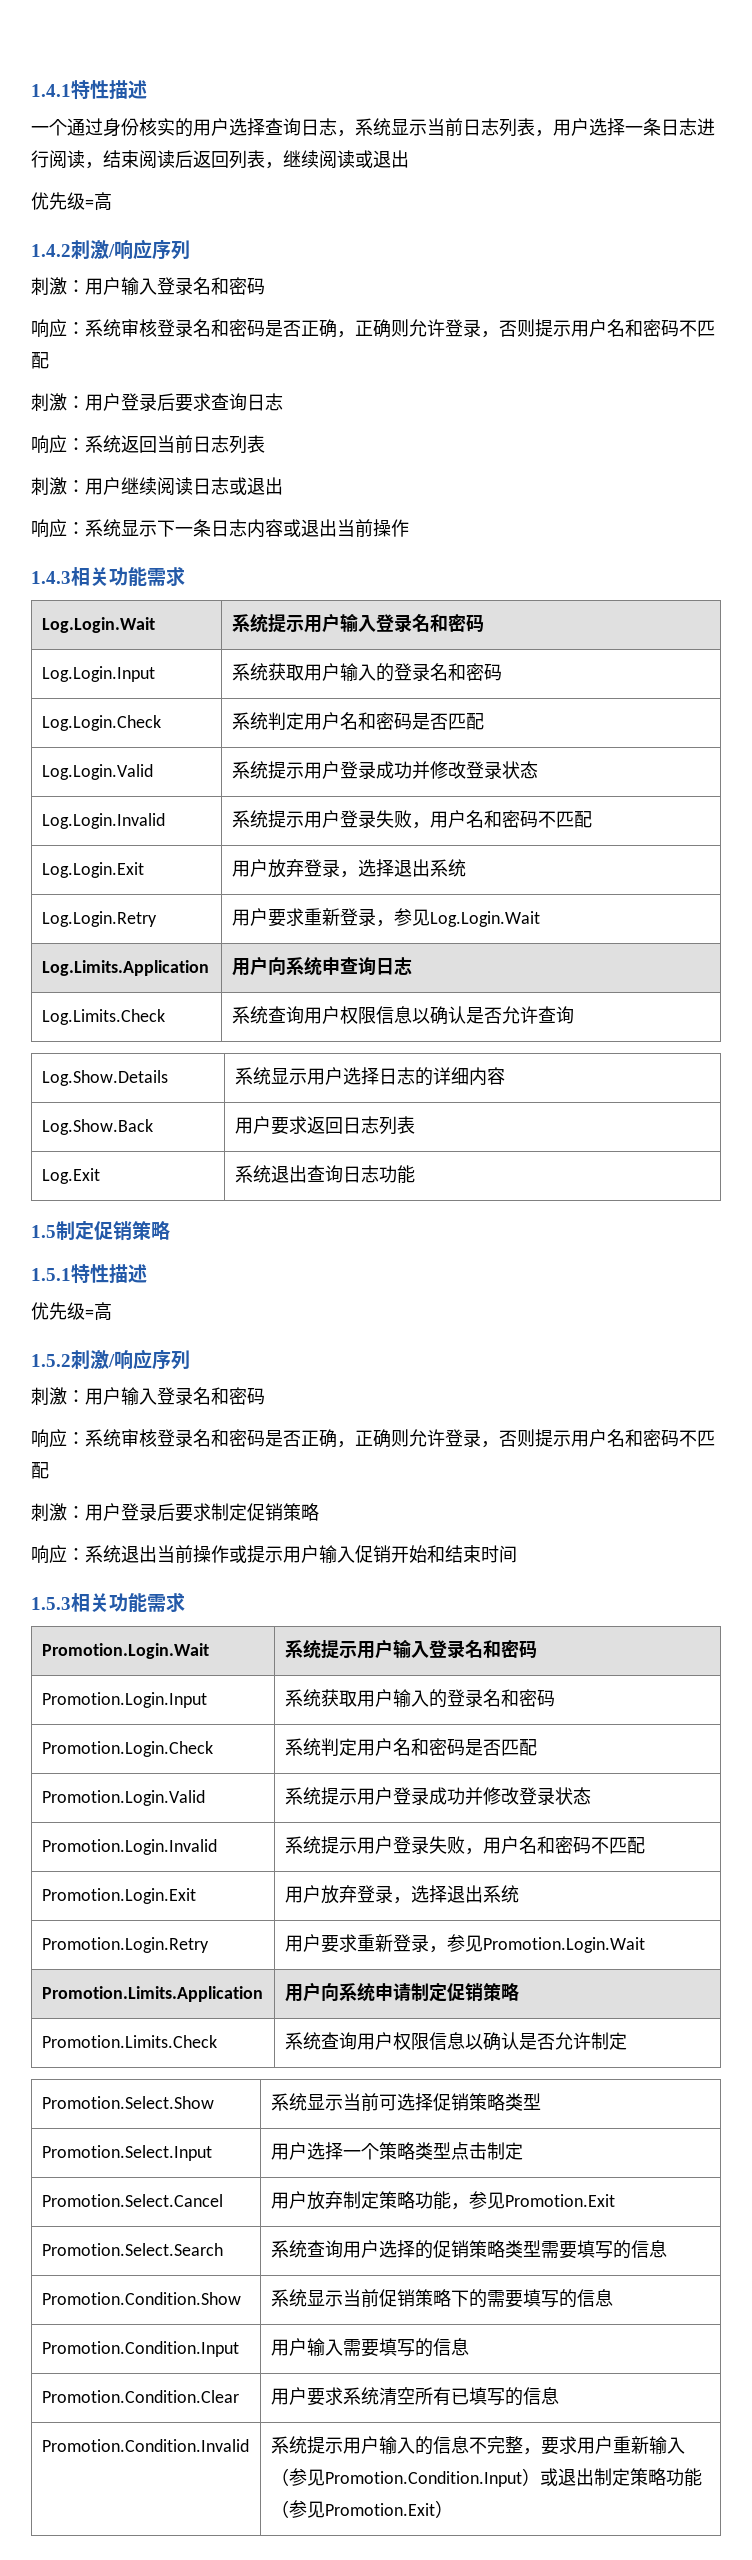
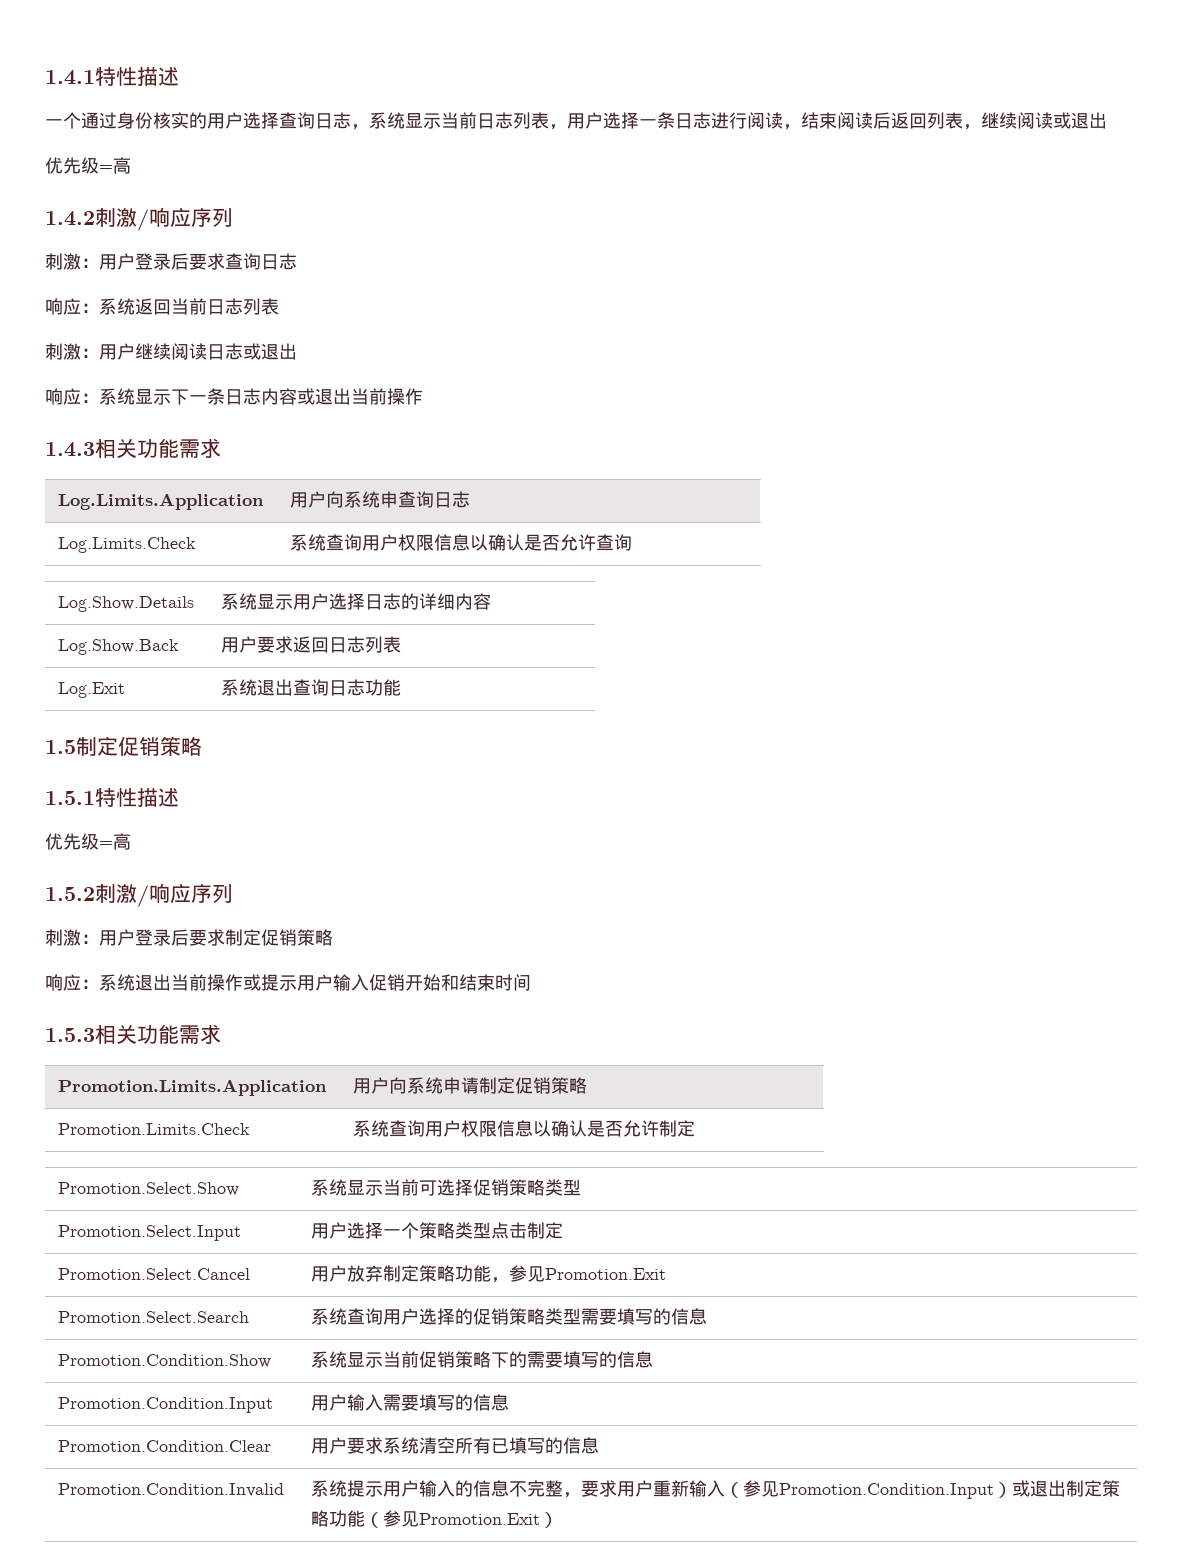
  1.4.2刺激/响应序列
- 刺激：用户输入登录名和密码
- 响应：系统审核登录名和密码是否正确，正确则允许登录，否则提示用户名和密码不匹配
- Log.Login.Wait | 系统提示用户输入登录名和密码
- Log.Login.Input | 系统获取用户输入的登录名和密码
- Log.Login.Check | 系统判定用户名和密码是否匹配
- Log.Login.Valid | 系统提示用户登录成功并修改登录状态
- Log.Login.Invalid | 系统提示用户登录失败，用户名和密码不匹配
- Log.Login.Exit | 用户放弃登录，选择退出系统
- Log.Login.Retry | 用户要求重新登录，参见Log.Login.Wait
  1.5.2刺激/响应序列
- 刺激：用户输入登录名和密码
- 响应：系统审核登录名和密码是否正确，正确则允许登录，否则提示用户名和密码不匹配
- Promotion.Login.Wait | 系统提示用户输入登录名和密码
- Promotion.Login.Input | 系统获取用户输入的登录名和密码
- Promotion.Login.Check | 系统判定用户名和密码是否匹配
- Promotion.Login.Valid | 系统提示用户登录成功并修改登录状态
- Promotion.Login.Invalid | 系统提示用户登录失败，用户名和密码不匹配
- Promotion.Login.Exit | 用户放弃登录，选择退出系统
- Promotion.Login.Retry | 用户要求重新登录，参见Promotion.Login.Wait

